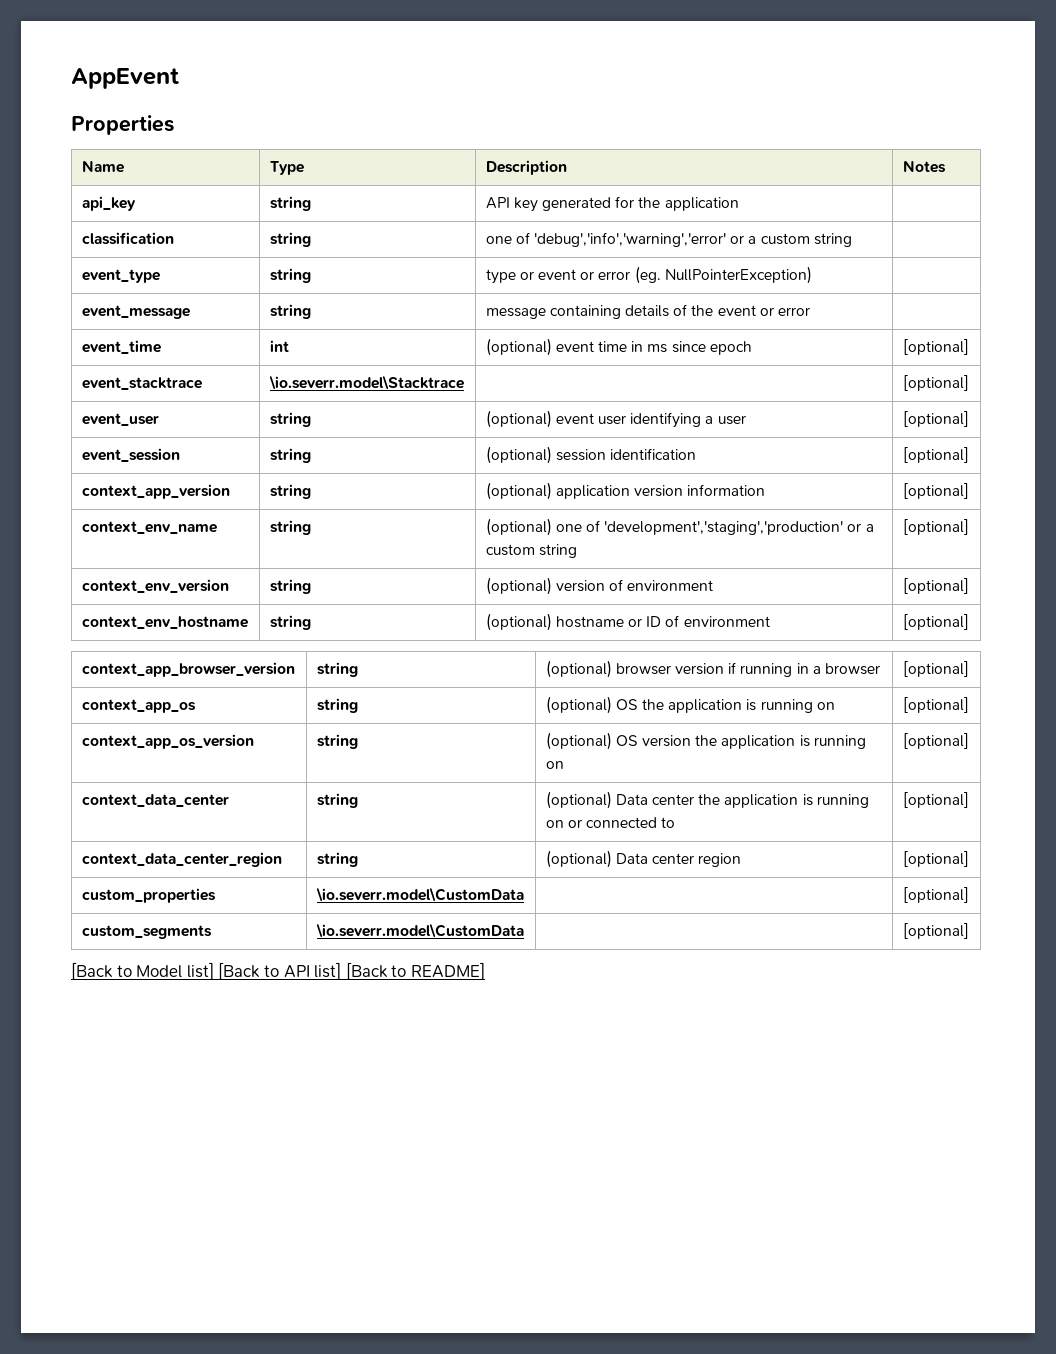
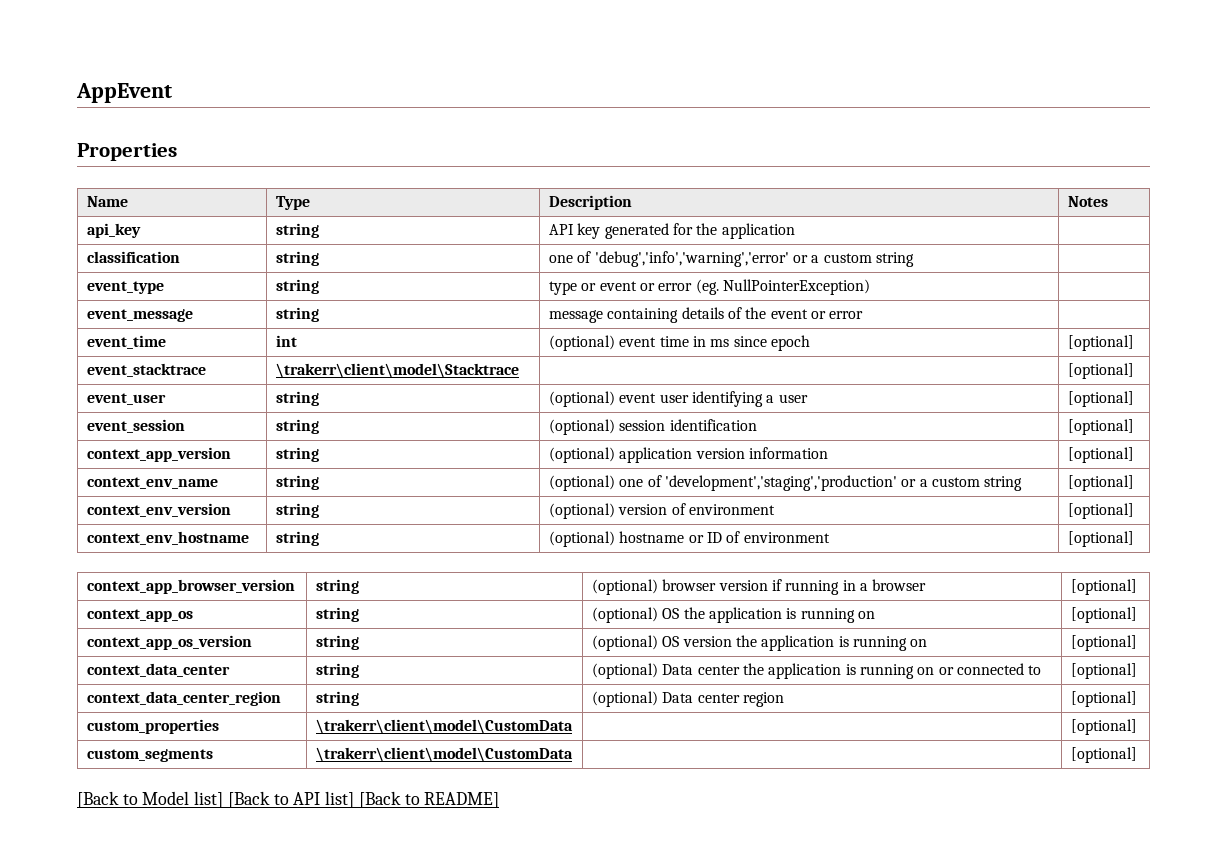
- event_stacktrace | \io.severr.model\Stacktrace | | [optional]
+ event_stacktrace | \trakerr\client\model\Stacktrace | | [optional]
- custom_properties | \io.severr.model\CustomData | | [optional]
+ custom_properties | \trakerr\client\model\CustomData | | [optional]
- custom_segments | \io.severr.model\CustomData | | [optional]
+ custom_segments | \trakerr\client\model\CustomData | | [optional]

